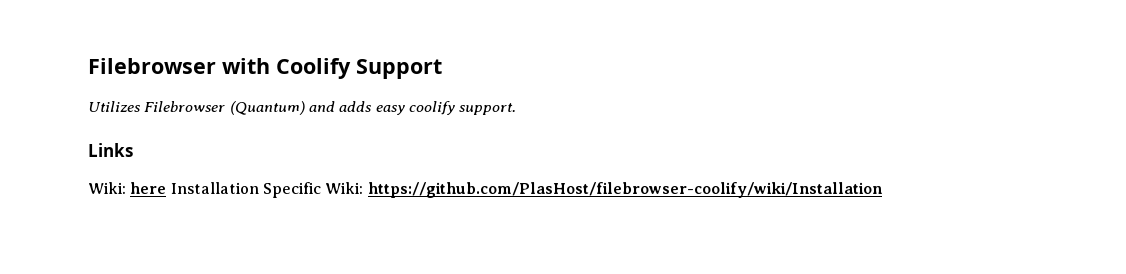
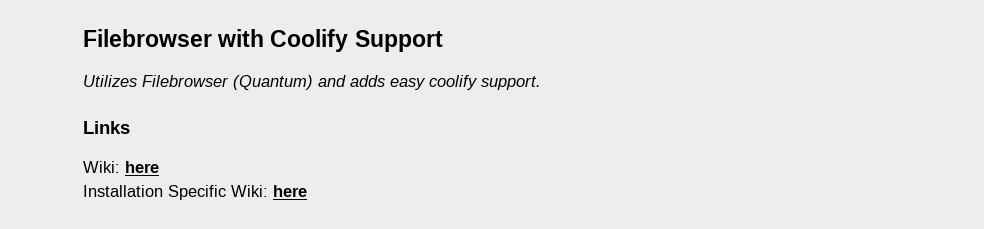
  Links
- Wiki: here Installation Specific Wiki: https://github.com/PlasHost/filebrowser-coolify/wiki/Installation
+ Wiki: here
+ Installation Specific Wiki: here

